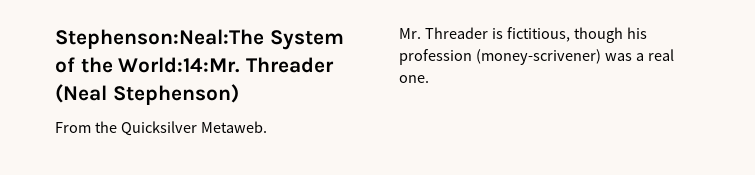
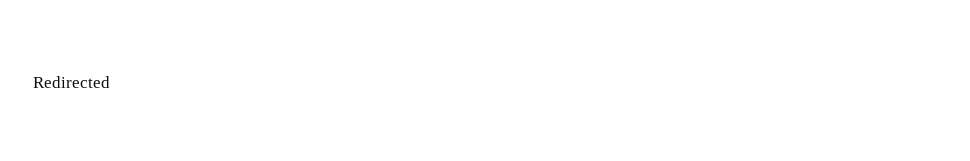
- Stephenson:Neal:The System of the World:14:Mr. Threader (Neal Stephenson)
- From the Quicksilver Metaweb.
- Mr. Threader is fictitious, though his profession (money-scrivener) was a real one.
+ Redirected

